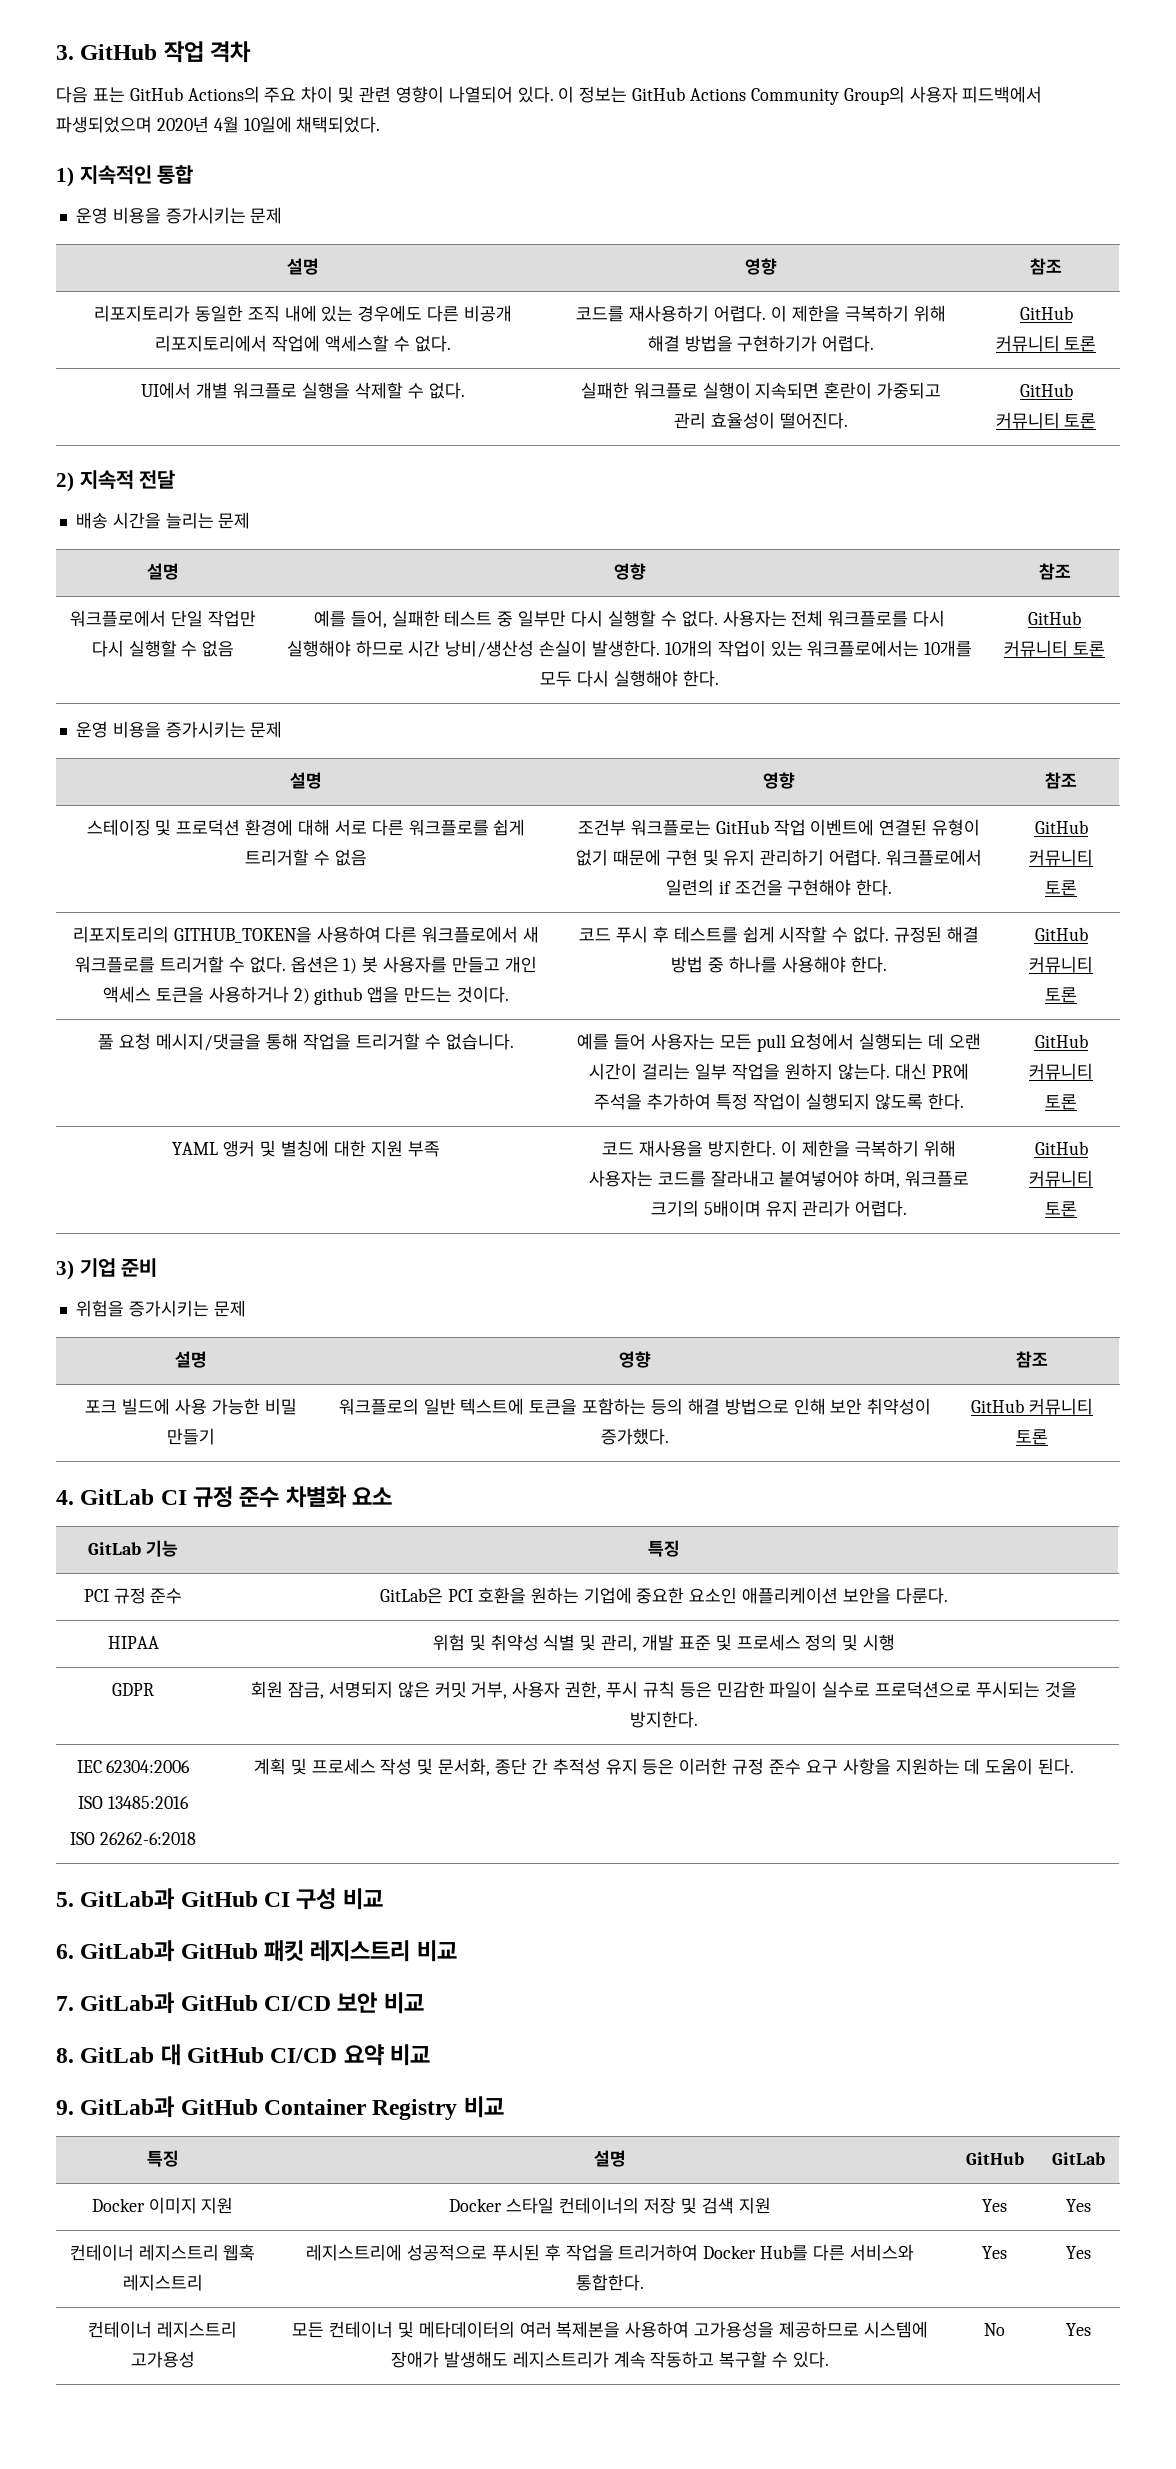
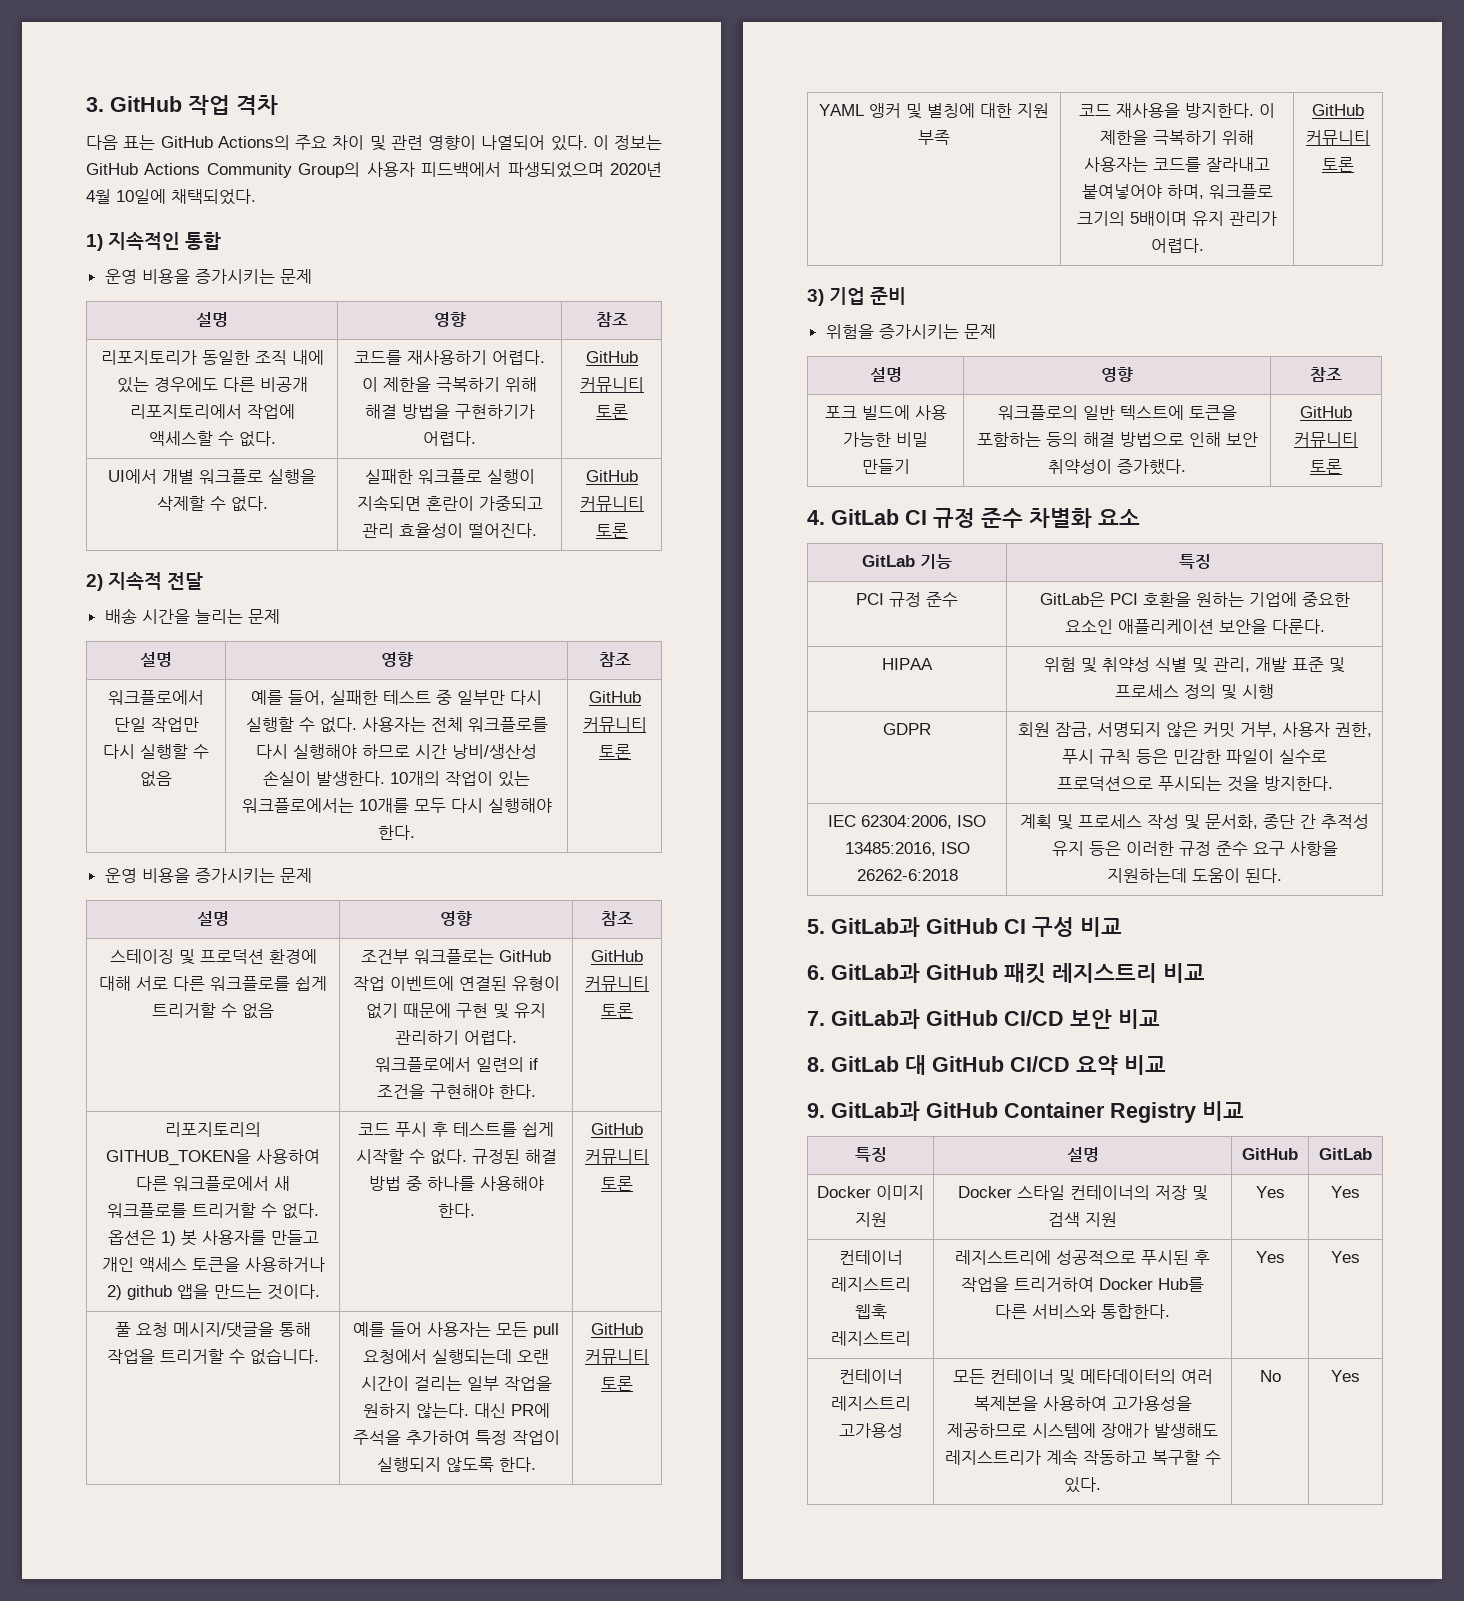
- 풀 요청 메시지/댓글을 통해 작업을 트리거할 수 없습니다. | 예를 들어 사용자는 모든 pull 요청에서 실행되는 데 오랜 시간이 걸리는 일부 작업을 원하지 않는다. 대신 PR에 주석을 추가하여 특정 작업이 실행되지 않도록 한다. | GitHub 커뮤니티 토론
+ 풀 요청 메시지/댓글을 통해 작업을 트리거할 수 없습니다. | 예를 들어 사용자는 모든 pull 요청에서 실행되는데 오랜 시간이 걸리는 일부 작업을 원하지 않는다. 대신 PR에 주석을 추가하여 특정 작업이 실행되지 않도록 한다. | GitHub 커뮤니티 토론
- IEC 62304:2006
- ISO 13485:2016
- ISO 26262-6:2018 | 계획 및 프로세스 작성 및 문서화, 종단 간 추적성 유지 등은 이러한 규정 준수 요구 사항을 지원하는 데 도움이 된다.
+ IEC 62304:2006, ISO 13485:2016, ISO 26262-6:2018 | 계획 및 프로세스 작성 및 문서화, 종단 간 추적성 유지 등은 이러한 규정 준수 요구 사항을 지원하는데 도움이 된다.

